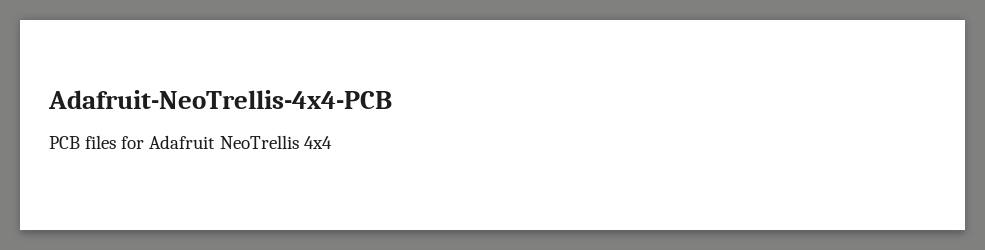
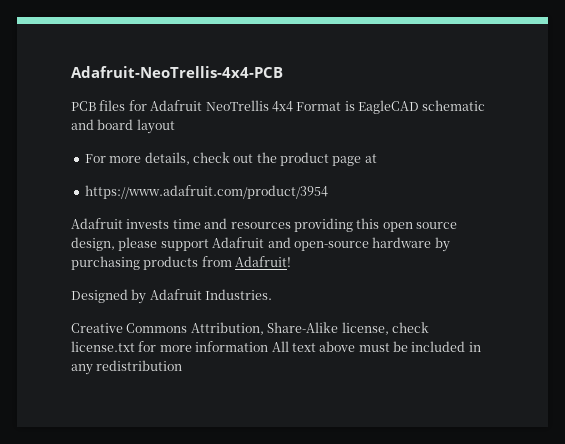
- PCB files for Adafruit NeoTrellis 4x4
+ PCB files for Adafruit NeoTrellis 4x4 Format is EagleCAD schematic and board layout
+ For more details, check out the product page at
+ https://www.adafruit.com/product/3954
+ Adafruit invests time and resources providing this open source design, please support Adafruit and open-source hardware by purchasing products from Adafruit!
+ Designed by Adafruit Industries.
+ Creative Commons Attribution, Share-Alike license, check license.txt for more information All text above must be included in any redistribution

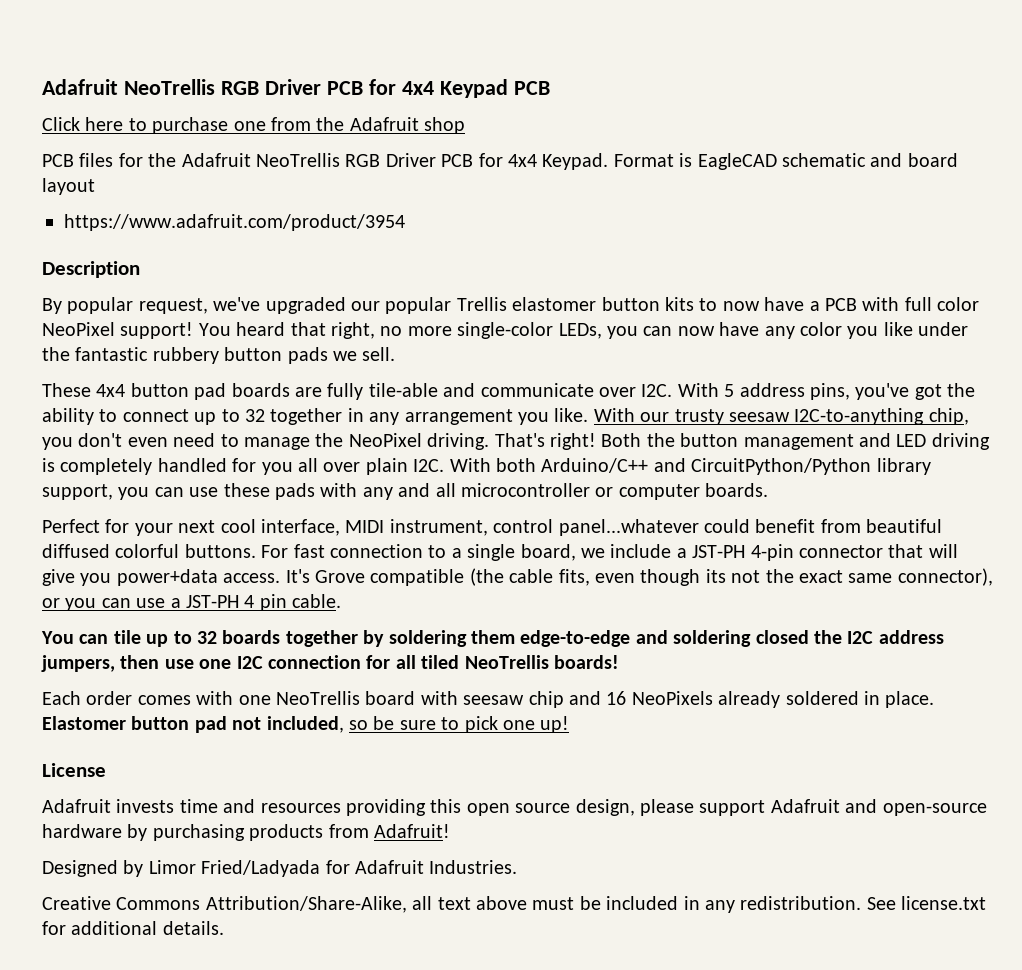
- Adafruit-NeoTrellis-4x4-PCB
+ Adafruit NeoTrellis RGB Driver PCB for 4x4 Keypad PCB
+ Click here to purchase one from the Adafruit shop
- PCB files for Adafruit NeoTrellis 4x4 Format is EagleCAD schematic and board layout
+ PCB files for the Adafruit NeoTrellis RGB Driver PCB for 4x4 Keypad. Format is EagleCAD schematic and board layout
- For more details, check out the product page at
  https://www.adafruit.com/product/3954
+ Description
+ By popular request, we've upgraded our popular Trellis elastomer button kits to now have a PCB with full color NeoPixel support! You heard that right, no more single-color LEDs, you can now have any color you like under the fantastic rubbery button pads we sell.
+ These 4x4 button pad boards are fully tile-able and communicate over I2C. With 5 address pins, you've got the ability to connect up to 32 together in any arrangement you like. With our trusty seesaw I2C-to-anything chip, you don't even need to manage the NeoPixel driving. That's right! Both the button management and LED driving is completely handled for you all over plain I2C. With both Arduino/C++ and CircuitPython/Python library support, you can use these pads with any and all microcontroller or computer boards.
+ Perfect for your next cool interface, MIDI instrument, control panel...whatever could benefit from beautiful diffused colorful buttons. For fast connection to a single board, we include a JST-PH 4-pin connector that will give you power+data access. It's Grove compatible (the cable fits, even though its not the exact same connector), or you can use a JST-PH 4 pin cable.
+ You can tile up to 32 boards together by soldering them edge-to-edge and soldering closed the I2C address jumpers, then use one I2C connection for all tiled NeoTrellis boards!
+ Each order comes with one NeoTrellis board with seesaw chip and 16 NeoPixels already soldered in place. Elastomer button pad not included, so be sure to pick one up!
+ License
- Designed by Adafruit Industries.
+ Designed by Limor Fried/Ladyada for Adafruit Industries.
- Creative Commons Attribution, Share-Alike license, check license.txt for more information All text above must be included in any redistribution
+ Creative Commons Attribution/Share-Alike, all text above must be included in any redistribution. See license.txt for additional details.

